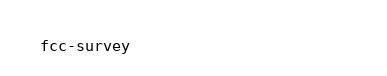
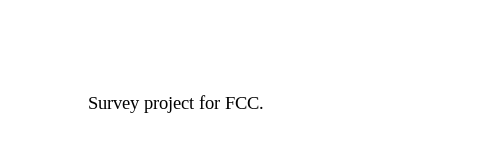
- fcc-survey
+ Survey project for FCC.

